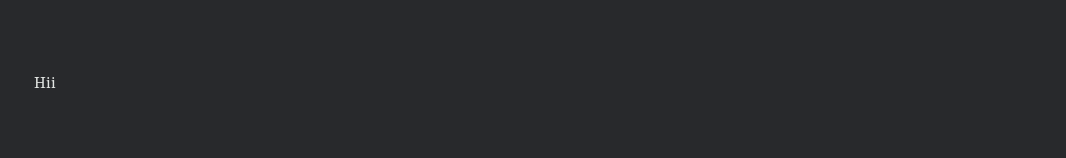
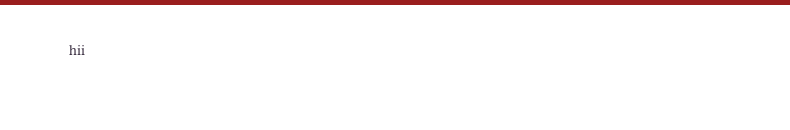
- Hii
+ hii

